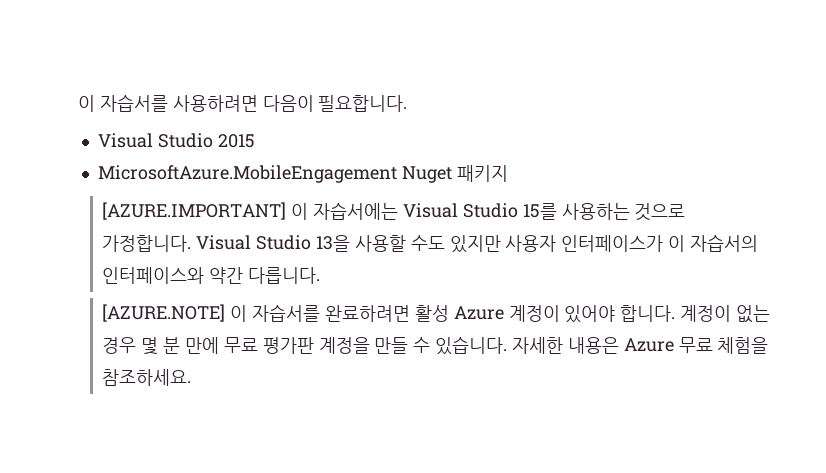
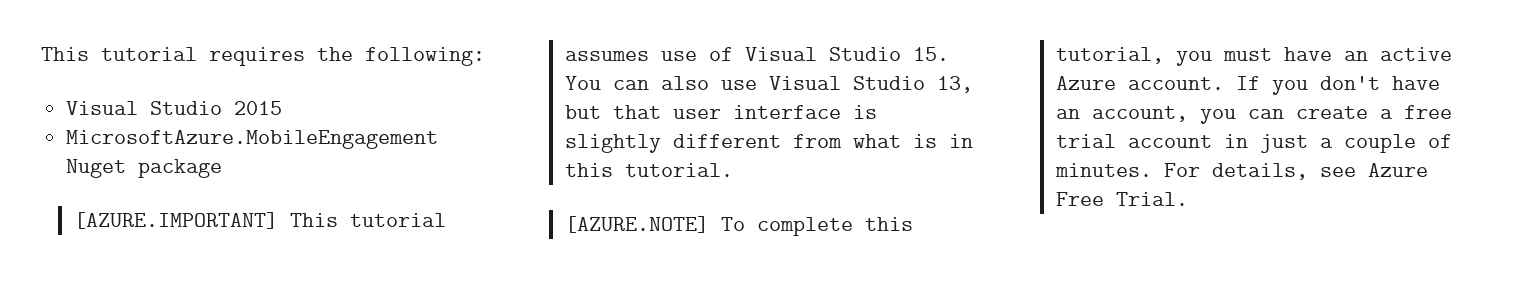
- 이 자습서를 사용하려면 다음이 필요합니다.
+ This tutorial requires the following:
- MicrosoftAzure.MobileEngagement Nuget 패키지
+ MicrosoftAzure.MobileEngagement Nuget package
- [AZURE.IMPORTANT] 이 자습서에는 Visual Studio 15를 사용하는 것으로 가정합니다. Visual Studio 13을 사용할 수도 있지만 사용자 인터페이스가 이 자습서의 인터페이스와 약간 다릅니다.
- [AZURE.NOTE] 이 자습서를 완료하려면 활성 Azure 계정이 있어야 합니다. 계정이 없는 경우 몇 분 만에 무료 평가판 계정을 만들 수 있습니다. 자세한 내용은 Azure 무료 체험을 참조하세요.
+ [AZURE.IMPORTANT] This tutorial assumes use of Visual Studio 15. You can also use Visual Studio 13, but that user interface is slightly different from what is in this tutorial.
+ [AZURE.NOTE] To complete this tutorial, you must have an active Azure account. If you don't have an account, you can create a free trial account in just a couple of minutes. For details, see Azure Free Trial.

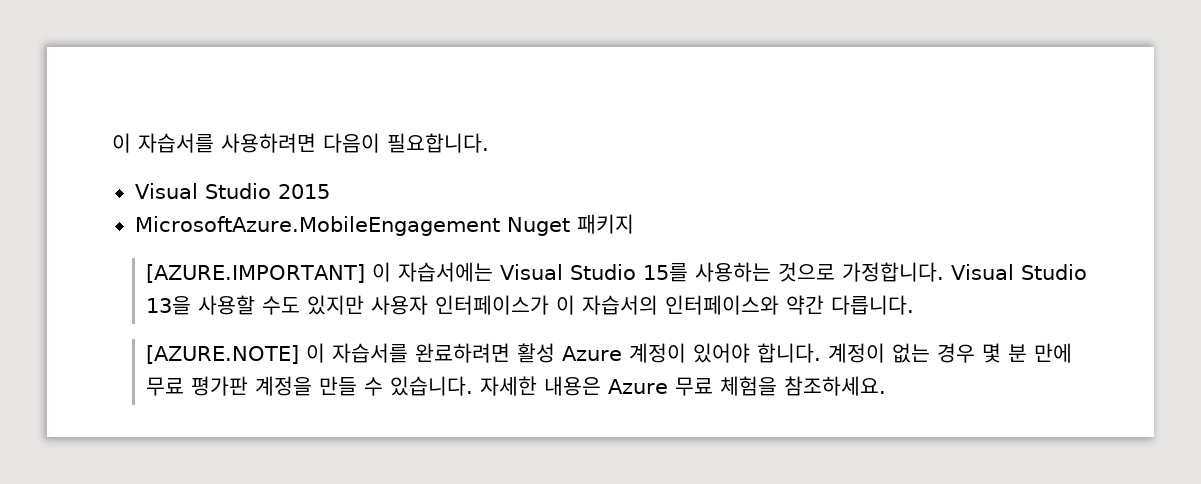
- This tutorial requires the following:
+ 이 자습서를 사용하려면 다음이 필요합니다.
- MicrosoftAzure.MobileEngagement Nuget package
+ MicrosoftAzure.MobileEngagement Nuget 패키지
- [AZURE.IMPORTANT] This tutorial assumes use of Visual Studio 15. You can also use Visual Studio 13, but that user interface is slightly different from what is in this tutorial.
- [AZURE.NOTE] To complete this tutorial, you must have an active Azure account. If you don't have an account, you can create a free trial account in just a couple of minutes. For details, see Azure Free Trial.
+ [AZURE.IMPORTANT] 이 자습서에는 Visual Studio 15를 사용하는 것으로 가정합니다. Visual Studio 13을 사용할 수도 있지만 사용자 인터페이스가 이 자습서의 인터페이스와 약간 다릅니다.
+ [AZURE.NOTE] 이 자습서를 완료하려면 활성 Azure 계정이 있어야 합니다. 계정이 없는 경우 몇 분 만에 무료 평가판 계정을 만들 수 있습니다. 자세한 내용은 Azure 무료 체험을 참조하세요.

